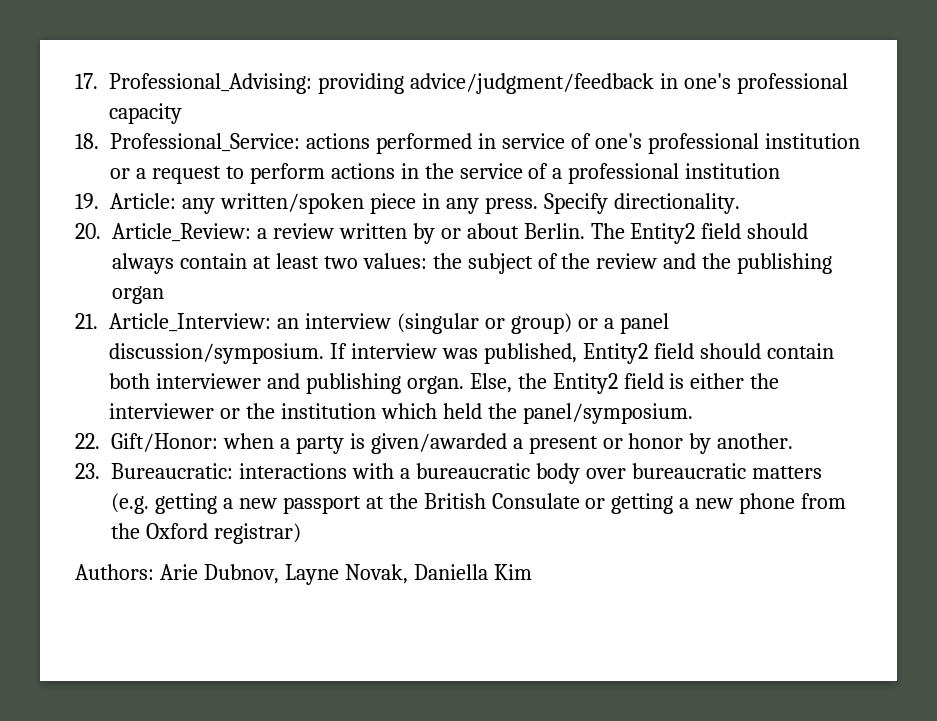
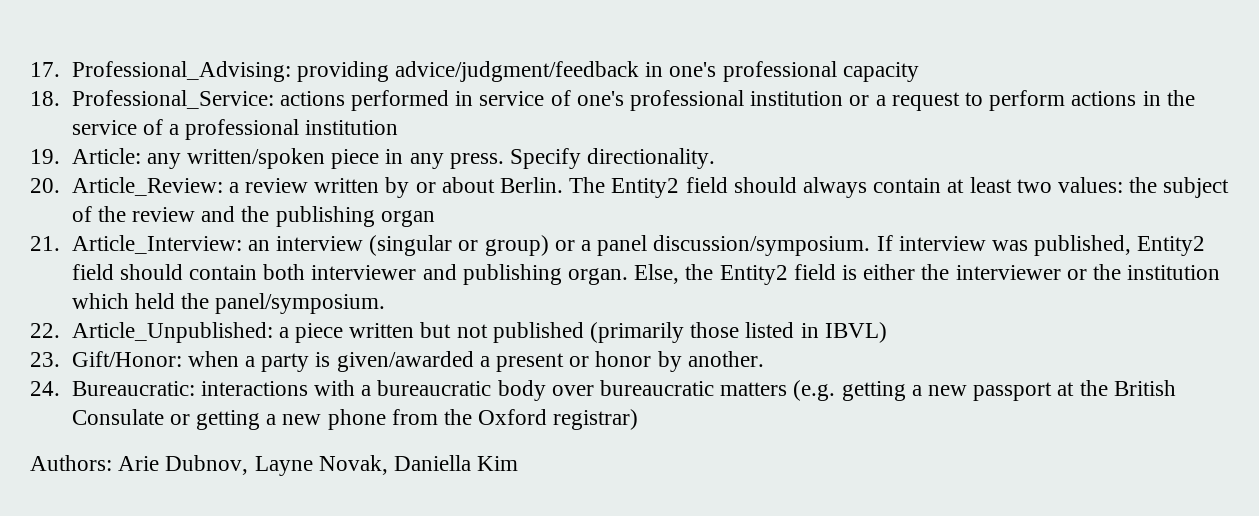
- 22. Gift/Honor: when a party is given/awarded a present or honor by another.
+ 22. Article_Unpublished: a piece written but not published (primarily those listed in IBVL)
+ 23. Gift/Honor: when a party is given/awarded a present or honor by another.
- 23. Bureaucratic: interactions with a bureaucratic body over bureaucratic matters (e.g. getting a new passport at the British Consulate or getting a new phone from the Oxford registrar)
+ 24. Bureaucratic: interactions with a bureaucratic body over bureaucratic matters (e.g. getting a new passport at the British Consulate or getting a new phone from the Oxford registrar)

